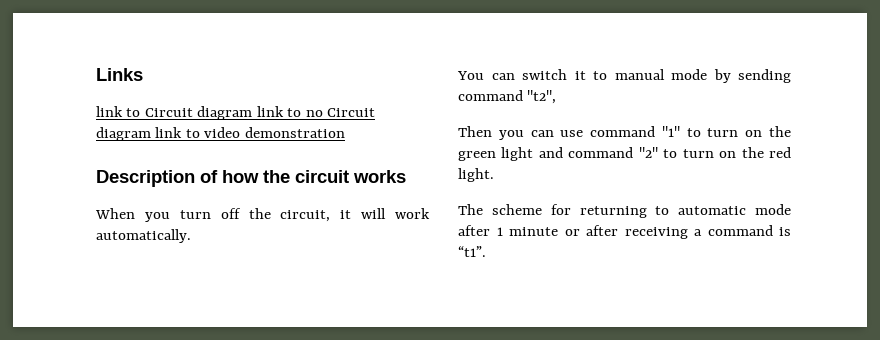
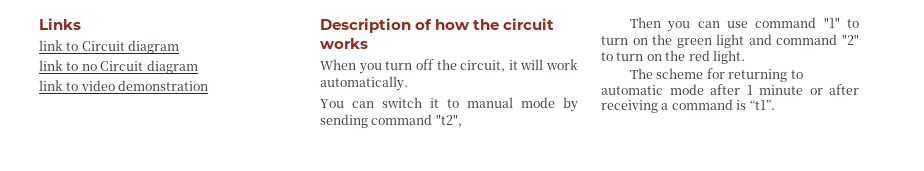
- link to Circuit diagram link to no Circuit diagram link to video demonstration
+ link to Circuit diagram
+ link to no Circuit diagram
+ link to video demonstration

